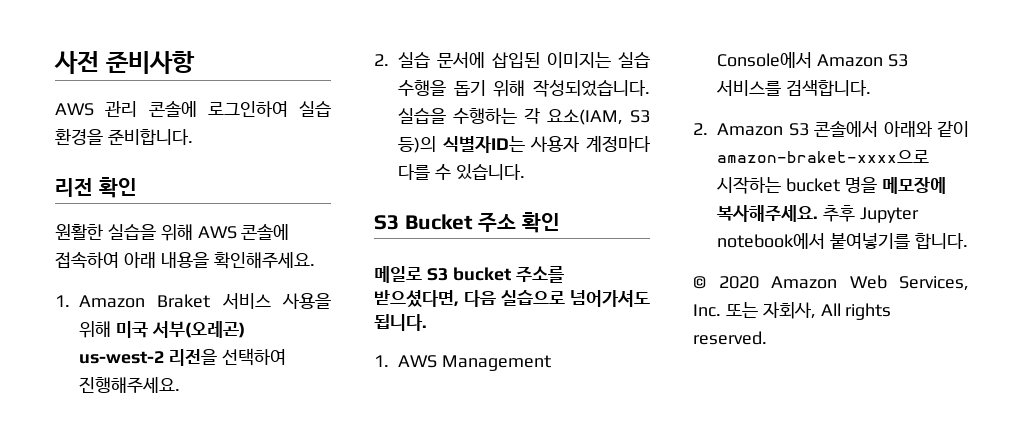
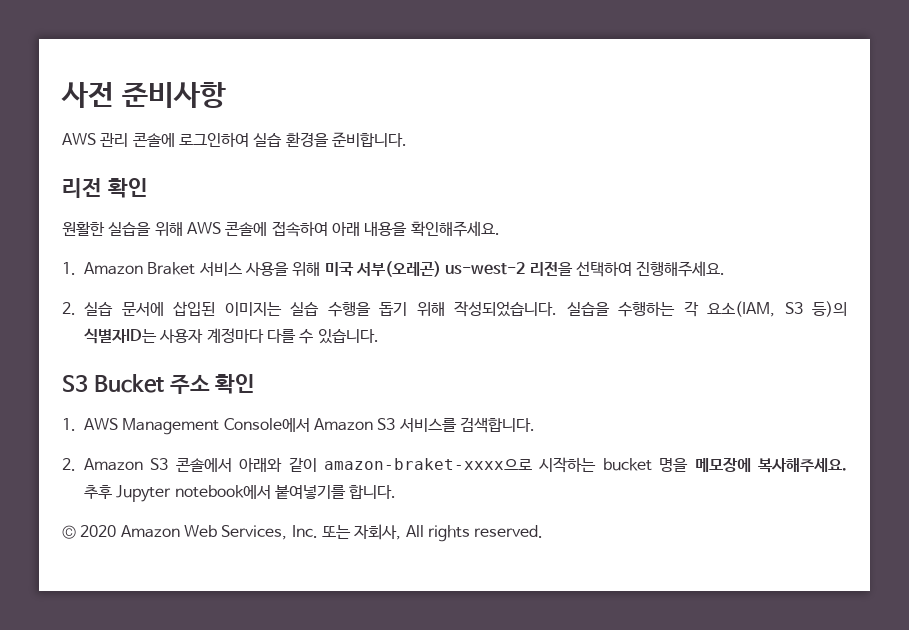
- 메일로 S3 bucket 주소를 받으셨다면, 다음 실습으로 넘어가셔도 됩니다.

